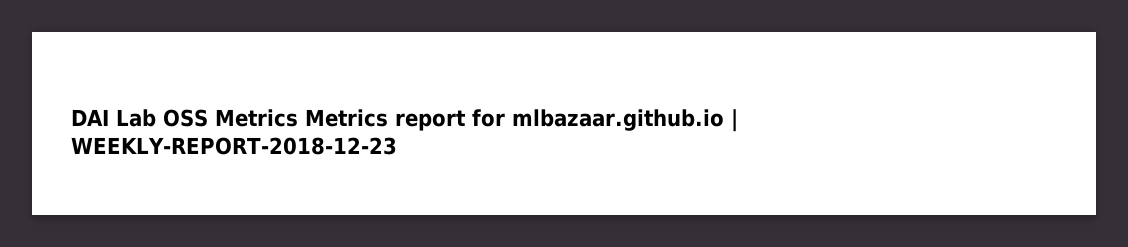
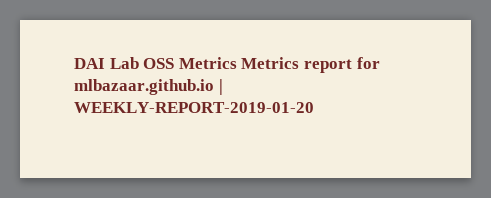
- DAI Lab OSS Metrics Metrics report for mlbazaar.github.io | WEEKLY-REPORT-2018-12-23
+ DAI Lab OSS Metrics Metrics report for mlbazaar.github.io | WEEKLY-REPORT-2019-01-20

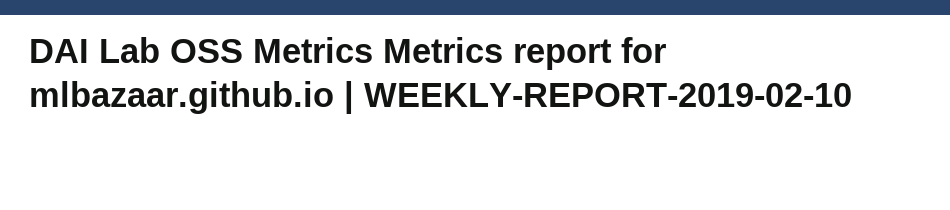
- DAI Lab OSS Metrics Metrics report for mlbazaar.github.io | WEEKLY-REPORT-2019-01-20
+ DAI Lab OSS Metrics Metrics report for mlbazaar.github.io | WEEKLY-REPORT-2019-02-10

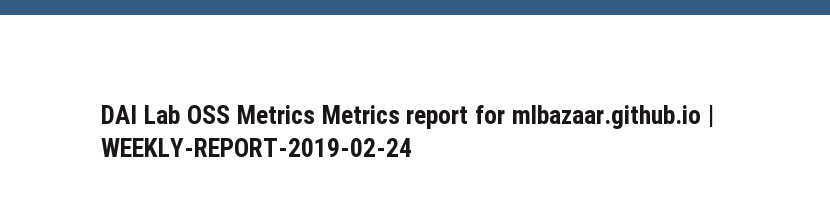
- DAI Lab OSS Metrics Metrics report for mlbazaar.github.io | WEEKLY-REPORT-2019-02-10
+ DAI Lab OSS Metrics Metrics report for mlbazaar.github.io | WEEKLY-REPORT-2019-02-24

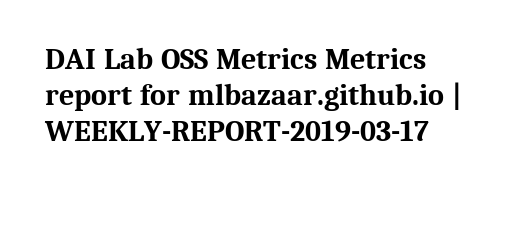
- DAI Lab OSS Metrics Metrics report for mlbazaar.github.io | WEEKLY-REPORT-2019-02-24
+ DAI Lab OSS Metrics Metrics report for mlbazaar.github.io | WEEKLY-REPORT-2019-03-17

